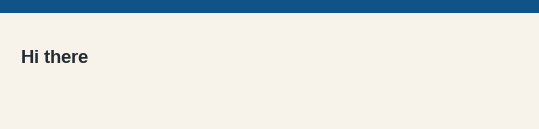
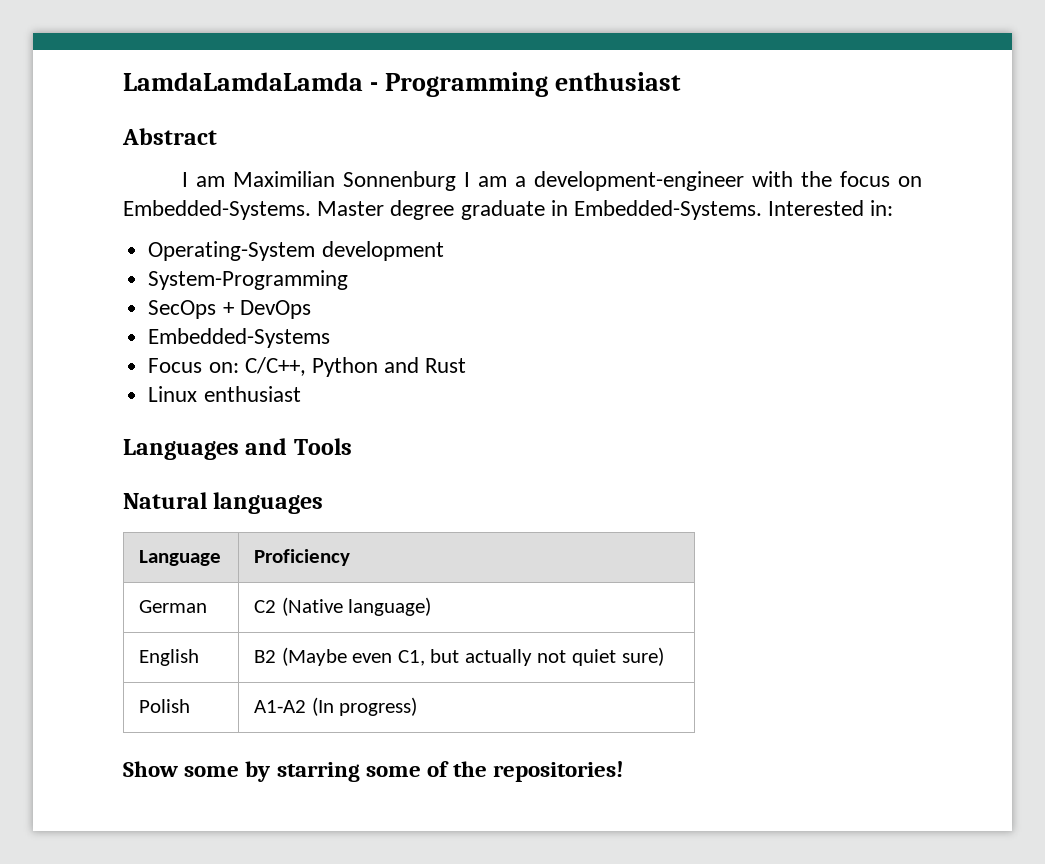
- Hi there
+ LamdaLamdaLamda - Programming enthusiast
+ Abstract
+ I am Maximilian Sonnenburg I am a development-engineer with the focus on Embedded-Systems. Master degree graduate in Embedded-Systems. Interested in:
+ Operating-System development
+ System-Programming
+ SecOps + DevOps
+ Embedded-Systems
+ Focus on: C/C++, Python and Rust
+ Linux enthusiast
+ Languages and Tools
+ Natural languages
+ Language | Proficiency
+ German | C2 (Native language)
+ English | B2 (Maybe even C1, but actually not quiet sure)
+ Polish | A1-A2 (In progress)
+ Show some by starring some of the repositories!

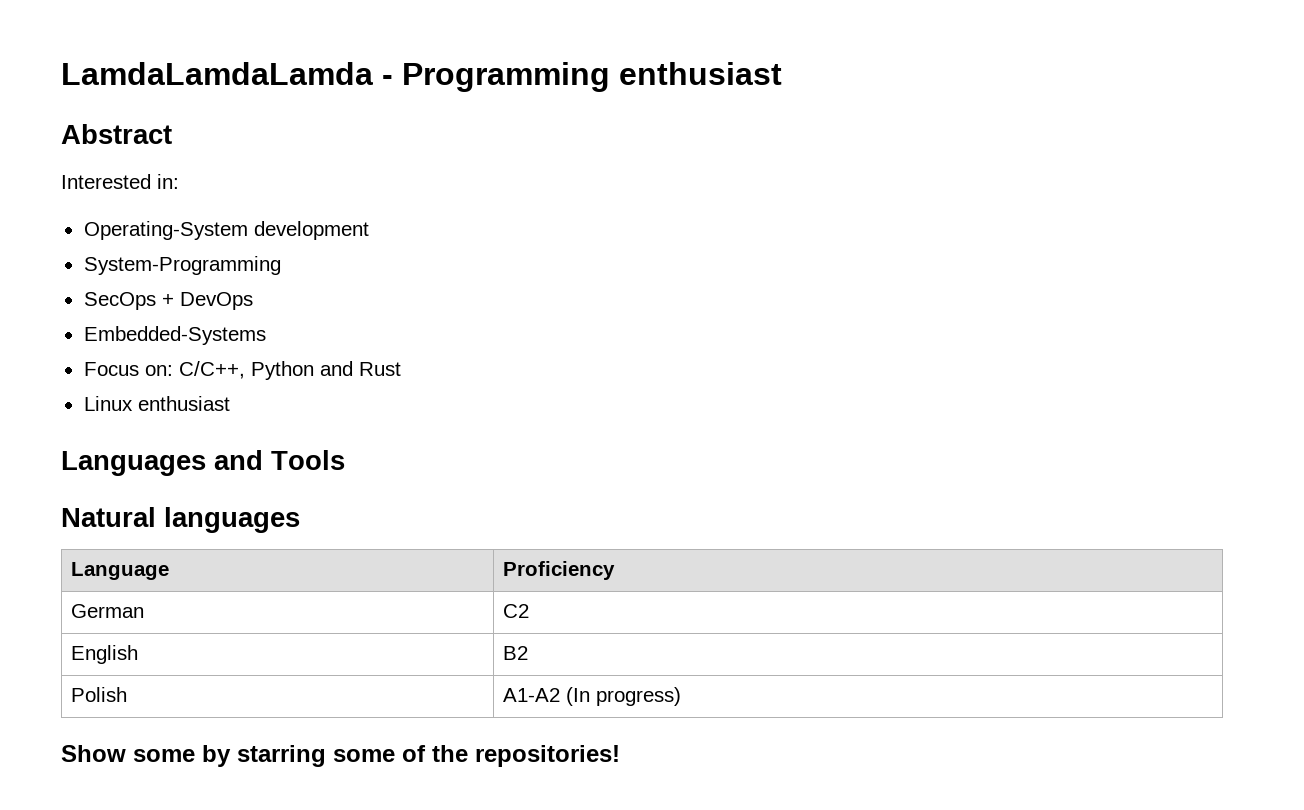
- I am Maximilian Sonnenburg I am a development-engineer with the focus on Embedded-Systems. Master degree graduate in Embedded-Systems.
- German | C2 (Native language)
+ German | C2
- English | B2 (Maybe even C1, but actually not quiet sure)
+ English | B2

